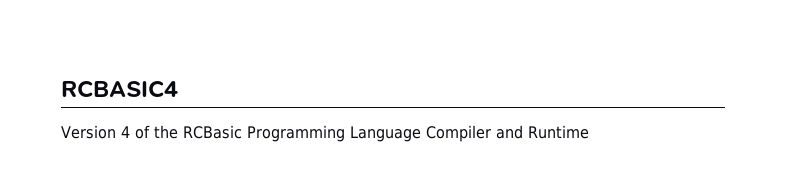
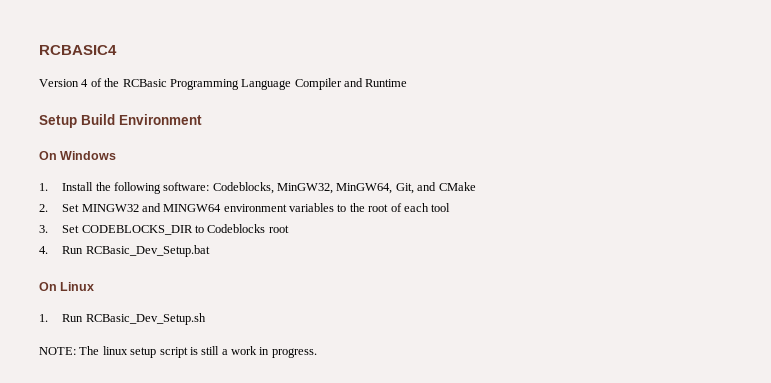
+ Setup Build Environment
+ On Windows
+ 1. Install the following software: Codeblocks, MinGW32, MinGW64, Git, and CMake
+ 2. Set MINGW32 and MINGW64 environment variables to the root of each tool
+ 3. Set CODEBLOCKS_DIR to Codeblocks root
+ 4. Run RCBasic_Dev_Setup.bat
+ On Linux
+ 1. Run RCBasic_Dev_Setup.sh
+ NOTE: The linux setup script is still a work in progress.

